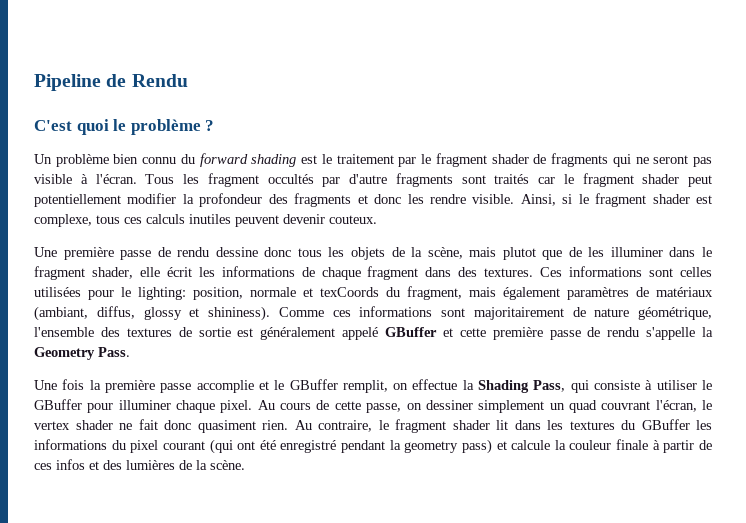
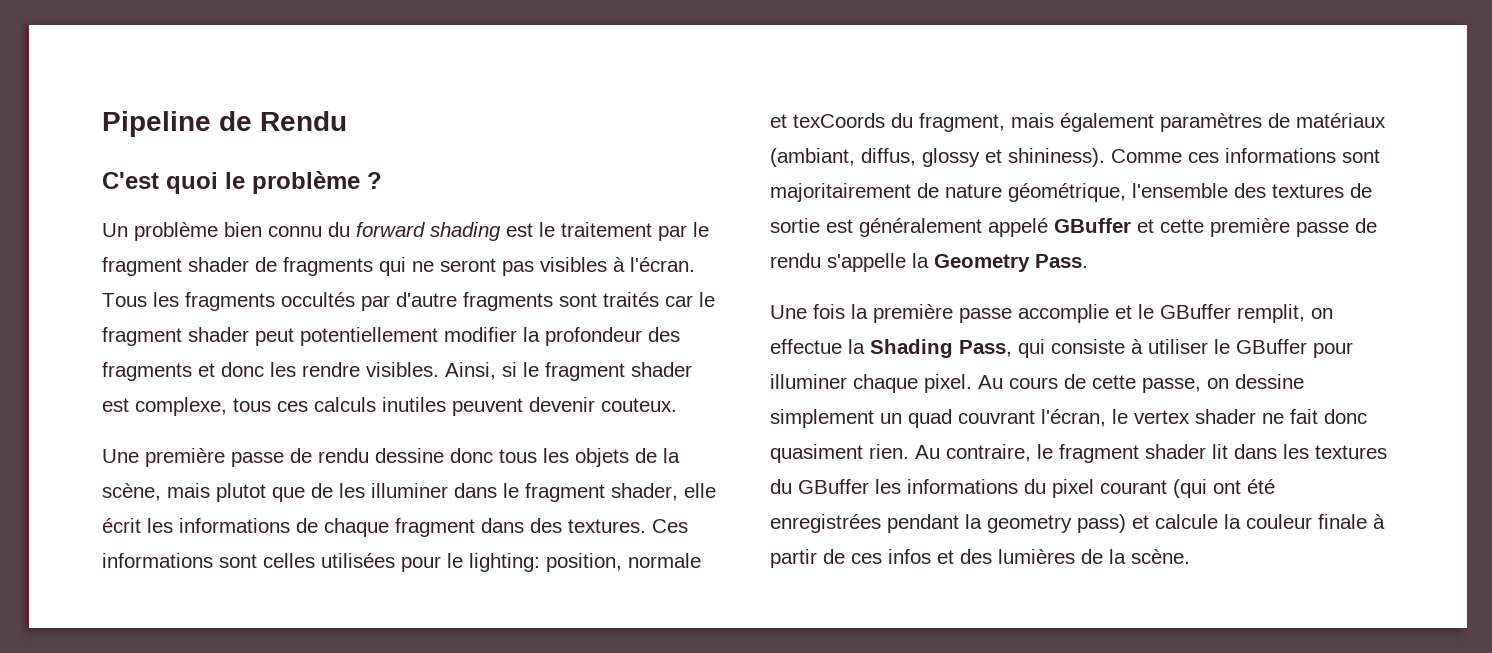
- Un problème bien connu du forward shading est le traitement par le fragment shader de fragments qui ne seront pas visible à l'écran.
+ Un problème bien connu du forward shading est le traitement par le fragment shader de fragments qui ne seront pas visibles à l'écran.
- Tous les fragment occultés par d'autre fragments sont traités car le fragment shader peut potentiellement modifier la profondeur des fragments et donc les rendre visible.
+ Tous les fragments occultés par d'autre fragments sont traités car le fragment shader peut potentiellement modifier la profondeur des fragments et donc les rendre visibles.
- Au cours de cette passe, on dessiner simplement un quad couvrant l'écran, le vertex shader ne fait donc quasiment rien.
+ Au cours de cette passe, on dessine simplement un quad couvrant l'écran, le vertex shader ne fait donc quasiment rien.
- Au contraire, le fragment shader lit dans les textures du GBuffer les informations du pixel courant (qui ont été enregistré pendant la geometry pass) et calcule la couleur finale à partir de ces infos et des lumières de la scène.
+ Au contraire, le fragment shader lit dans les textures du GBuffer les informations du pixel courant (qui ont été enregistrées pendant la geometry pass) et calcule la couleur finale à partir de ces infos et des lumières de la scène.

